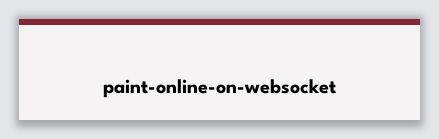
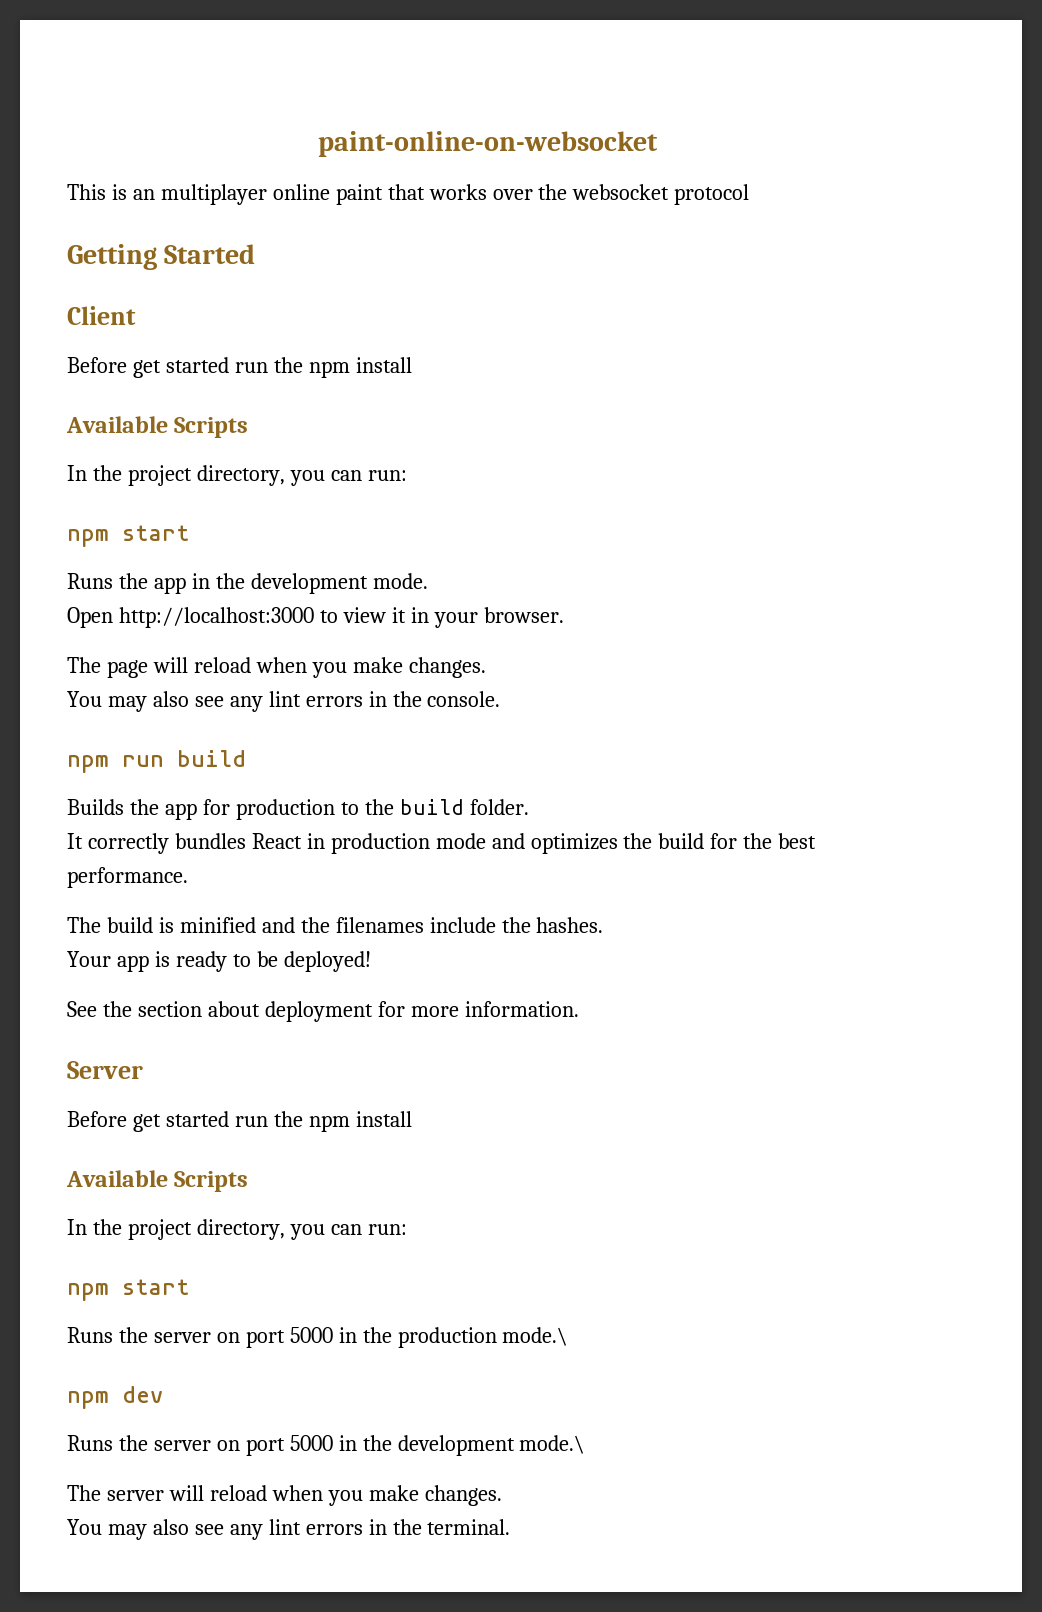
+ This is an multiplayer online paint that works over the websocket protocol
+ Getting Started
+ Client
+ Before get started run the npm install
+ Available Scripts
+ In the project directory, you can run:
+ npm start
+ Runs the app in the development mode.
+ Open http://localhost:3000 to view it in your browser.
+ The page will reload when you make changes.
+ You may also see any lint errors in the console.
+ npm run build
+ Builds the app for production to the build folder.
+ It correctly bundles React in production mode and optimizes the build for the best performance.
+ The build is minified and the filenames include the hashes.
+ Your app is ready to be deployed!
+ See the section about deployment for more information.
+ Server
+ Before get started run the npm install
+ Available Scripts
+ In the project directory, you can run:
+ npm start
+ Runs the server on port 5000 in the production mode.\
+ npm dev
+ Runs the server on port 5000 in the development mode.\
+ The server will reload when you make changes.
+ You may also see any lint errors in the terminal.

